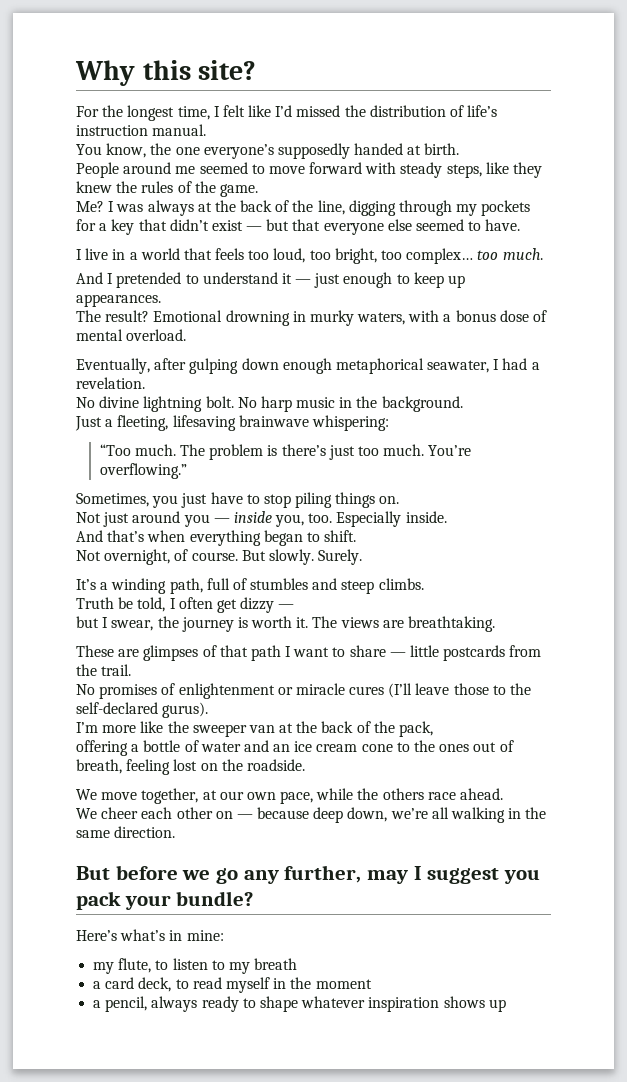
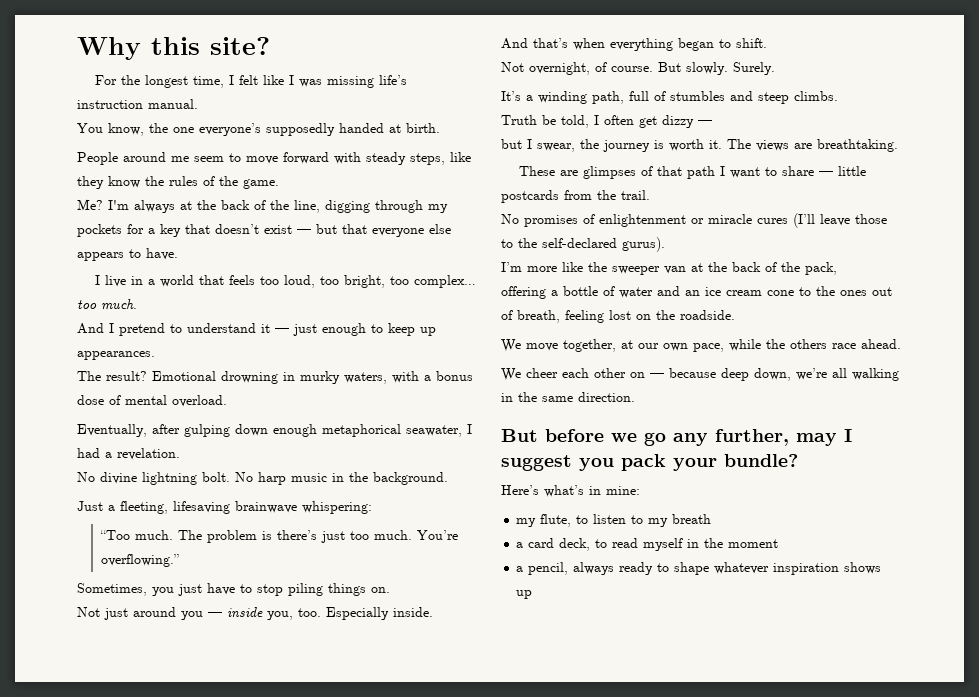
- For the longest time, I felt like I’d missed the distribution of life’s instruction manual.
+ For the longest time, I felt like I was missing life’s instruction manual.
- People around me seemed to move forward with steady steps, like they knew the rules of the game.
+ People around me seem to move forward with steady steps, like they know the rules of the game.
- I was always at the back of the line, digging through my pockets for a key that didn’t exist — but that everyone else seemed to have.
+ I'm always at the back of the line, digging through my pockets for a key that doesn’t exist — but that everyone else appears to have.
- And I pretended to understand it — just enough to keep up appearances.
+ And I pretend to understand it — just enough to keep up appearances.

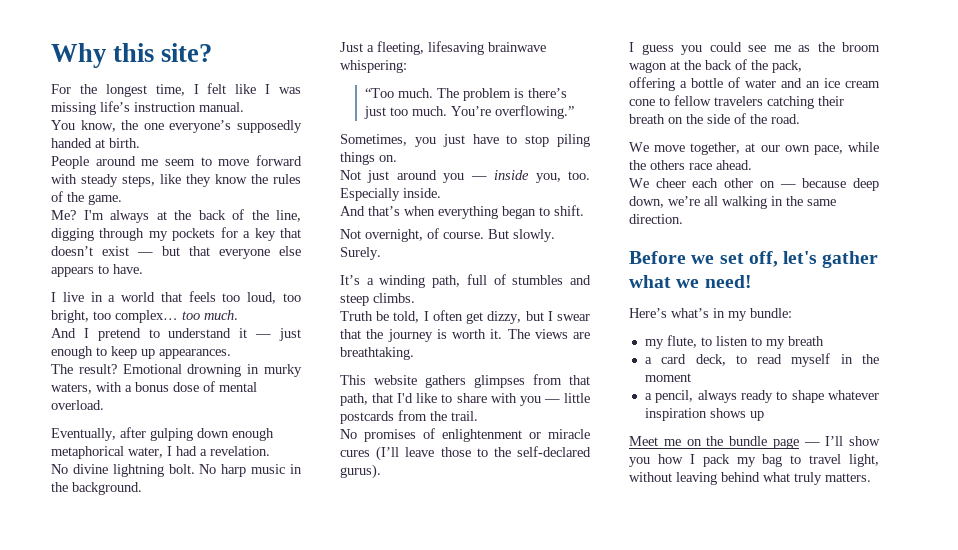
- Eventually, after gulping down enough metaphorical seawater, I had a revelation.
+ Eventually, after gulping down enough metaphorical water, I had a revelation.
- Truth be told, I often get dizzy —
- but I swear, the journey is worth it.
+ Truth be told, I often get dizzy, but I swear that the journey is worth it.
- These are glimpses of that path I want to share — little postcards from the trail.
+ This website gathers glimpses from that path, that I'd like to share with you — little postcards from the trail.
- I’m more like the sweeper van at the back of the pack,
+ I guess you could see me as the broom wagon at the back of the pack,
- offering a bottle of water and an ice cream cone to the ones out of breath, feeling lost on the roadside.
+ offering a bottle of water and an ice cream cone to fellow travelers catching their breath on the side of the road.
- But before we go any further, may I suggest you pack your bundle?
+ Before we set off, let's gather what we need!
- Here’s what’s in mine:
+ Here’s what’s in my bundle:
+ Meet me on the bundle page — I’ll show you how I pack my bag to travel light, without leaving behind what truly matters.

